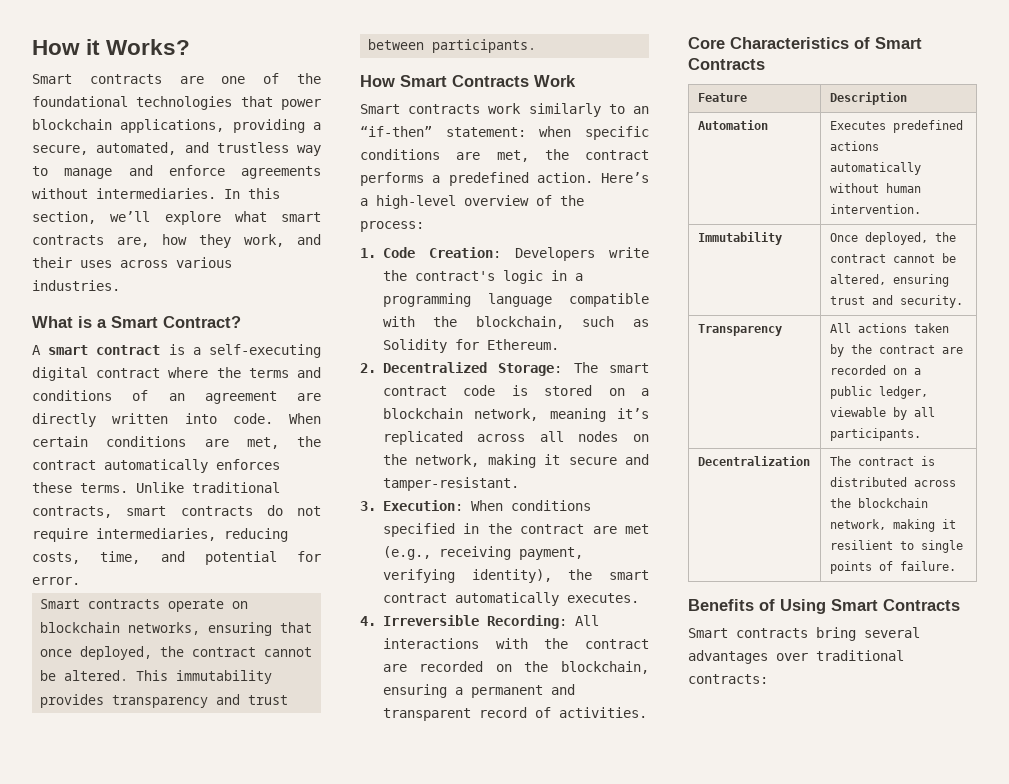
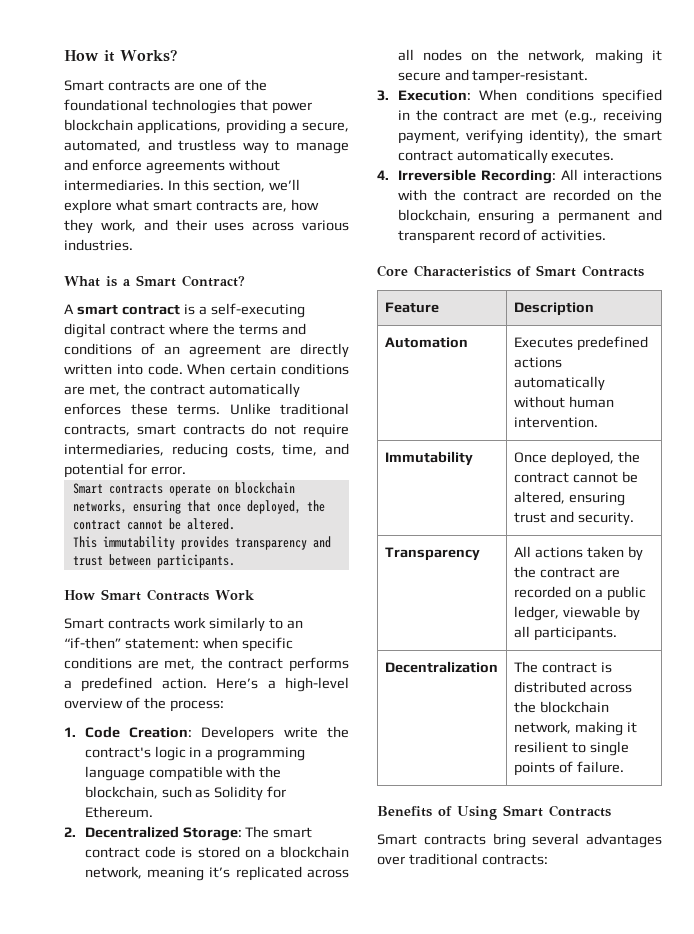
- Smart contracts operate on blockchain networks, ensuring that once deployed, the contract cannot be altered. This immutability provides transparency and trust between participants.
+ Smart contracts operate on blockchain networks, ensuring that once deployed, the contract cannot be altered.
+ This immutability provides transparency and trust between participants.

